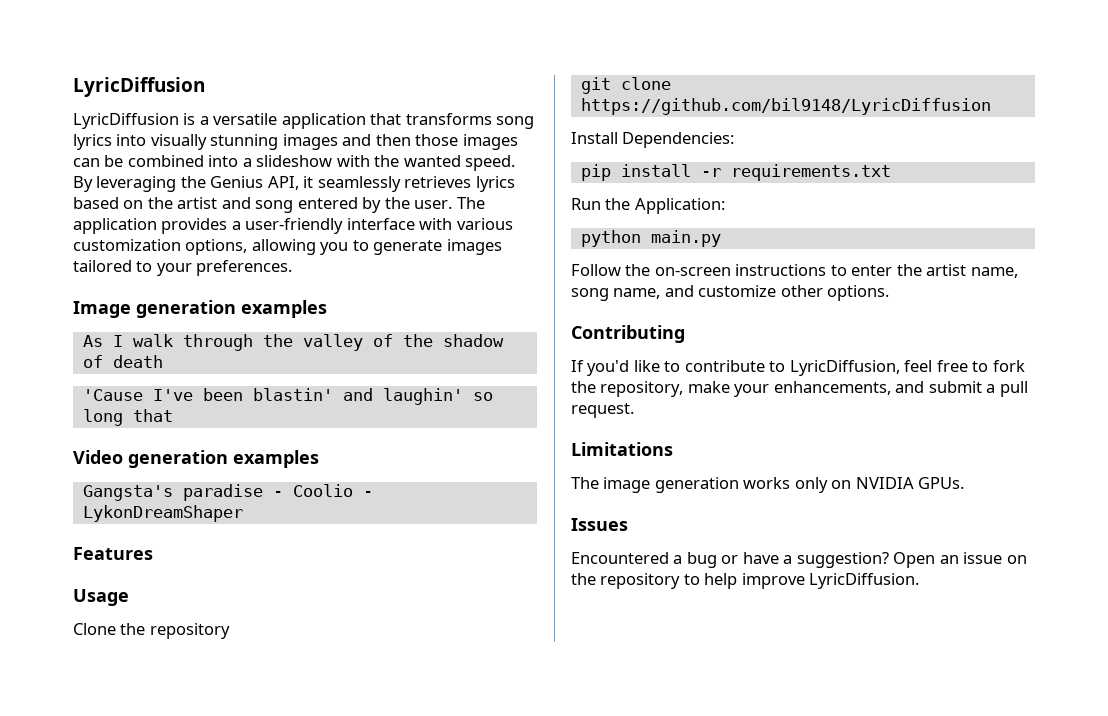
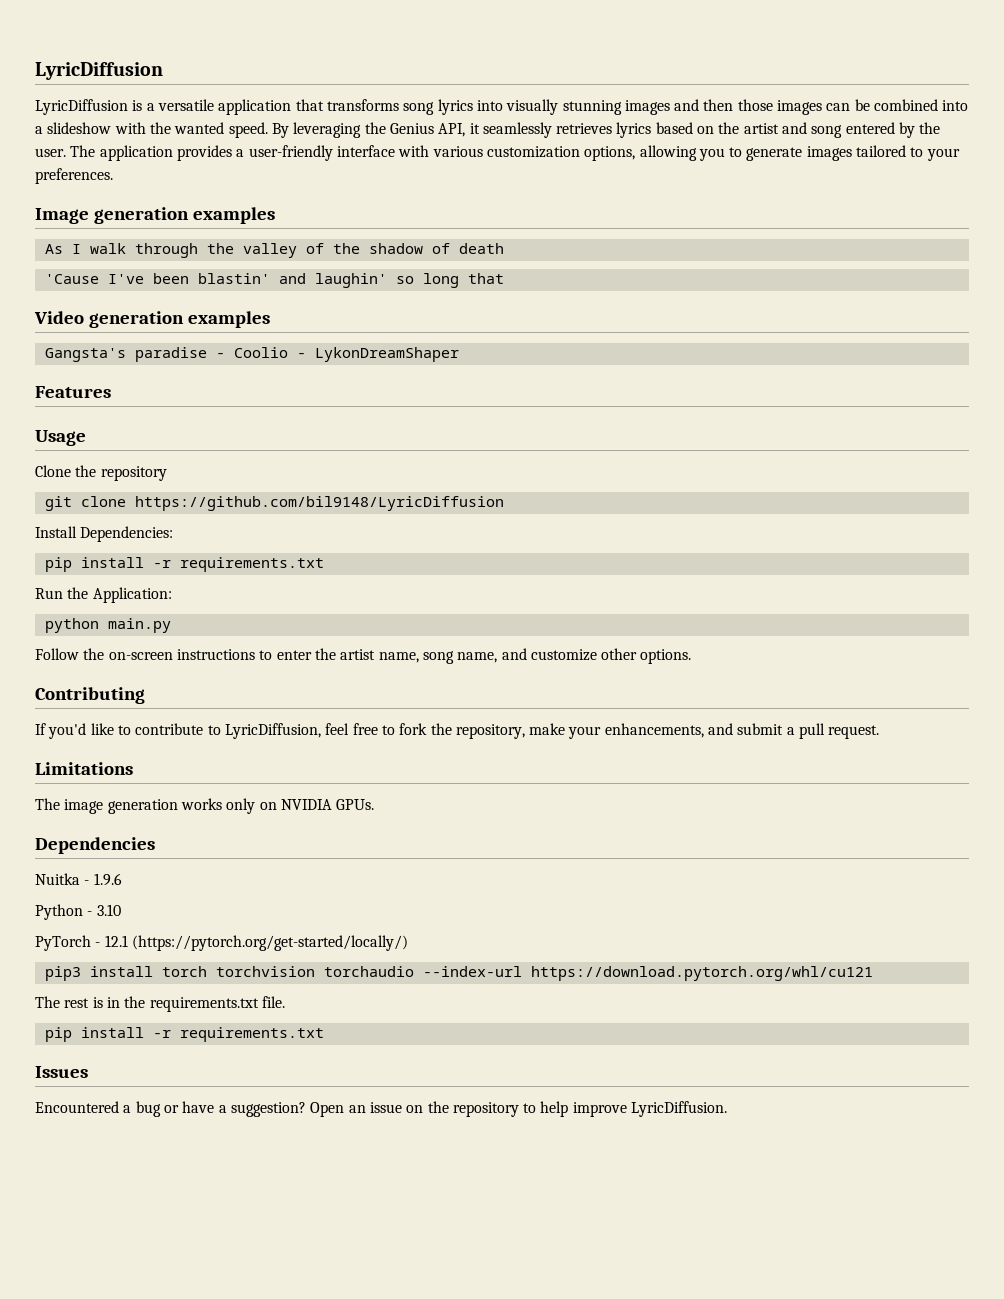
+ Dependencies
+ Nuitka - 1.9.6
+ Python - 3.10
+ PyTorch - 12.1 (https://pytorch.org/get-started/locally/)
+ pip3 install torch torchvision torchaudio --index-url https://download.pytorch.org/whl/cu121
+ The rest is in the requirements.txt file.
+ pip install -r requirements.txt

